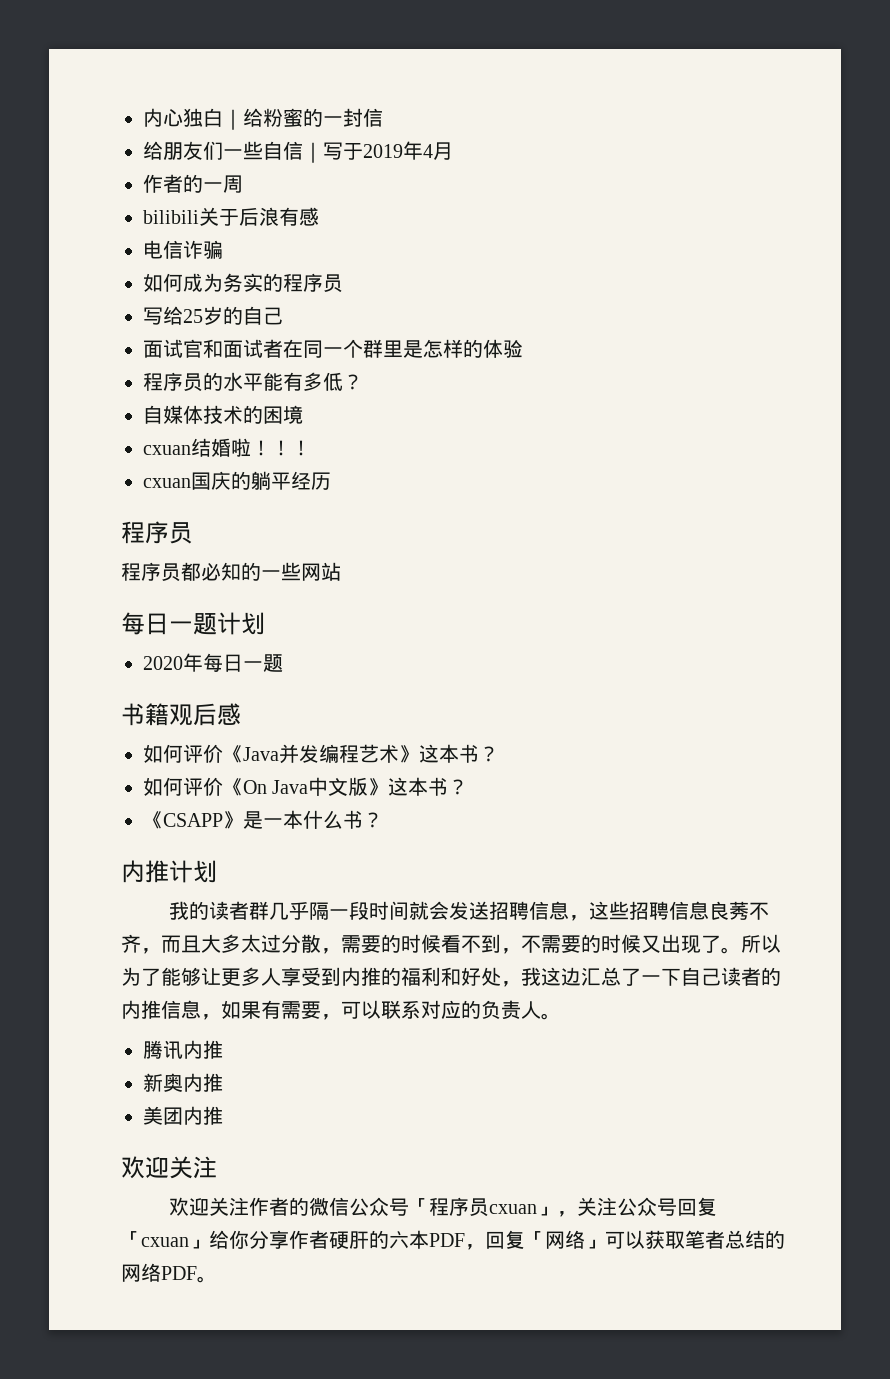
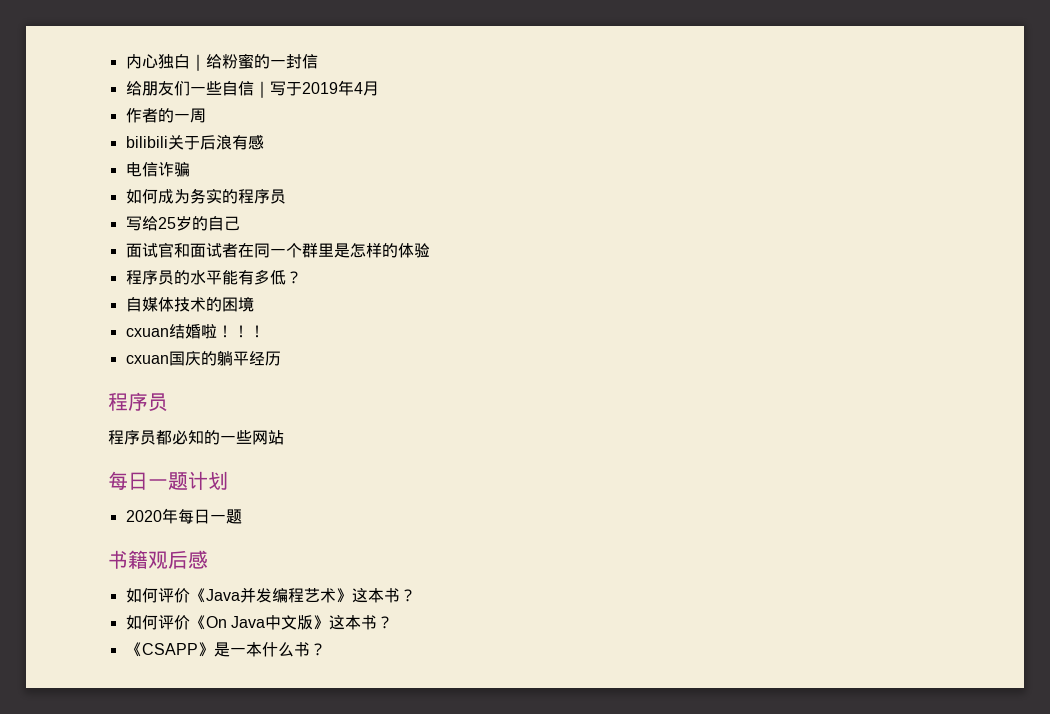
- 内推计划
- 我的读者群几乎隔一段时间就会发送招聘信息，这些招聘信息良莠不齐，而且大多太过分散，需要的时候看不到，不需要的时候又出现了。所以为了能够让更多人享受到内推的福利和好处，我这边汇总了一下自己读者的内推信息，如果有需要，可以联系对应的负责人。
- 腾讯内推
- 新奥内推
- 美团内推
- 欢迎关注
- 欢迎关注作者的微信公众号「程序员cxuan」，关注公众号回复「cxuan」给你分享作者硬肝的六本PDF，回复「网络」可以获取笔者总结的网络PDF。

